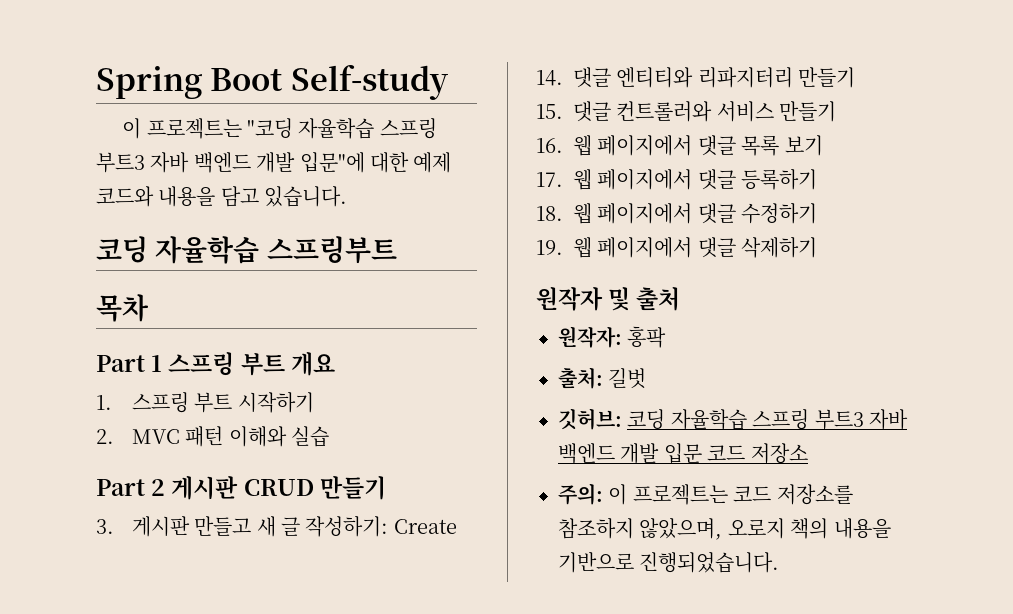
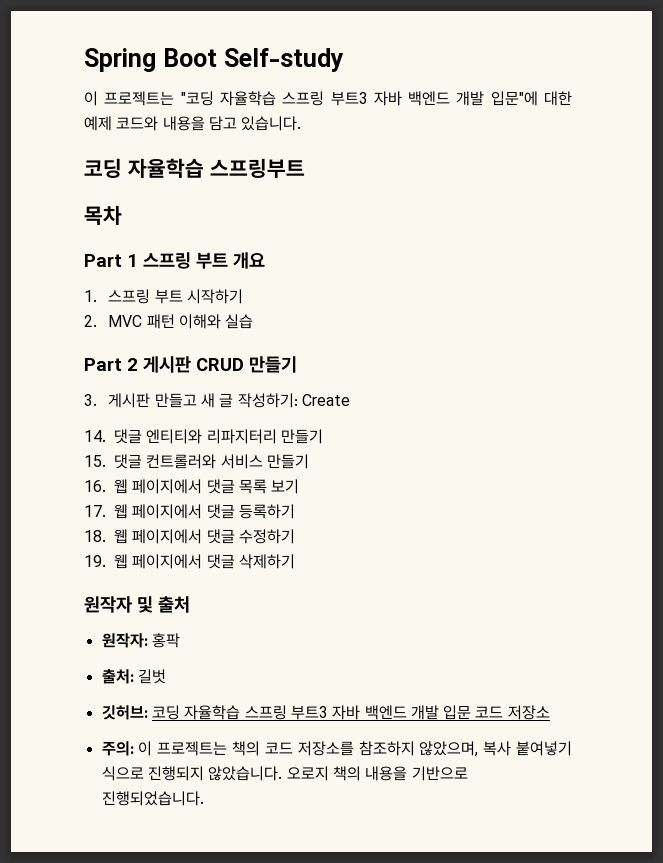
- 주의: 이 프로젝트는 코드 저장소를 참조하지 않았으며, 오로지 책의 내용을 기반으로 진행되었습니다.
+ 주의: 이 프로젝트는 책의 코드 저장소를 참조하지 않았으며, 복사 붙여넣기 식으로 진행되지 않았습니다. 오로지 책의 내용을 기반으로 진행되었습니다.

